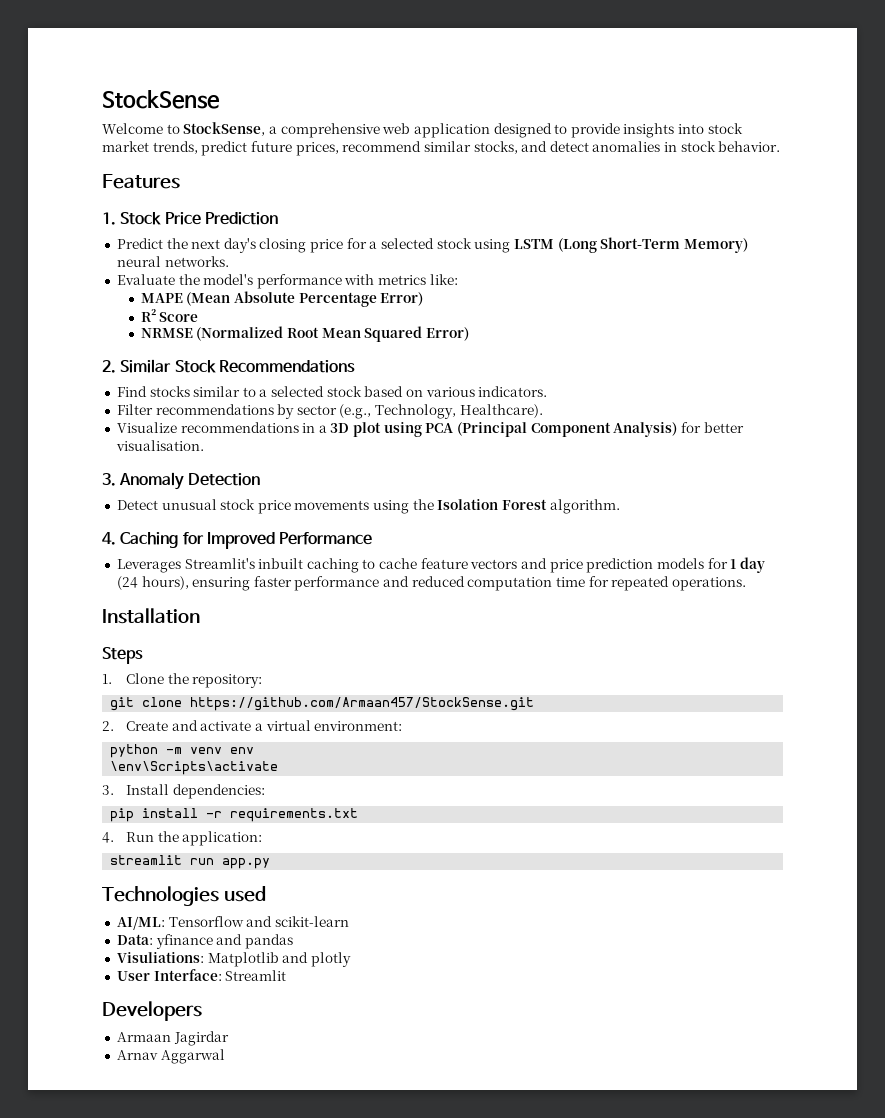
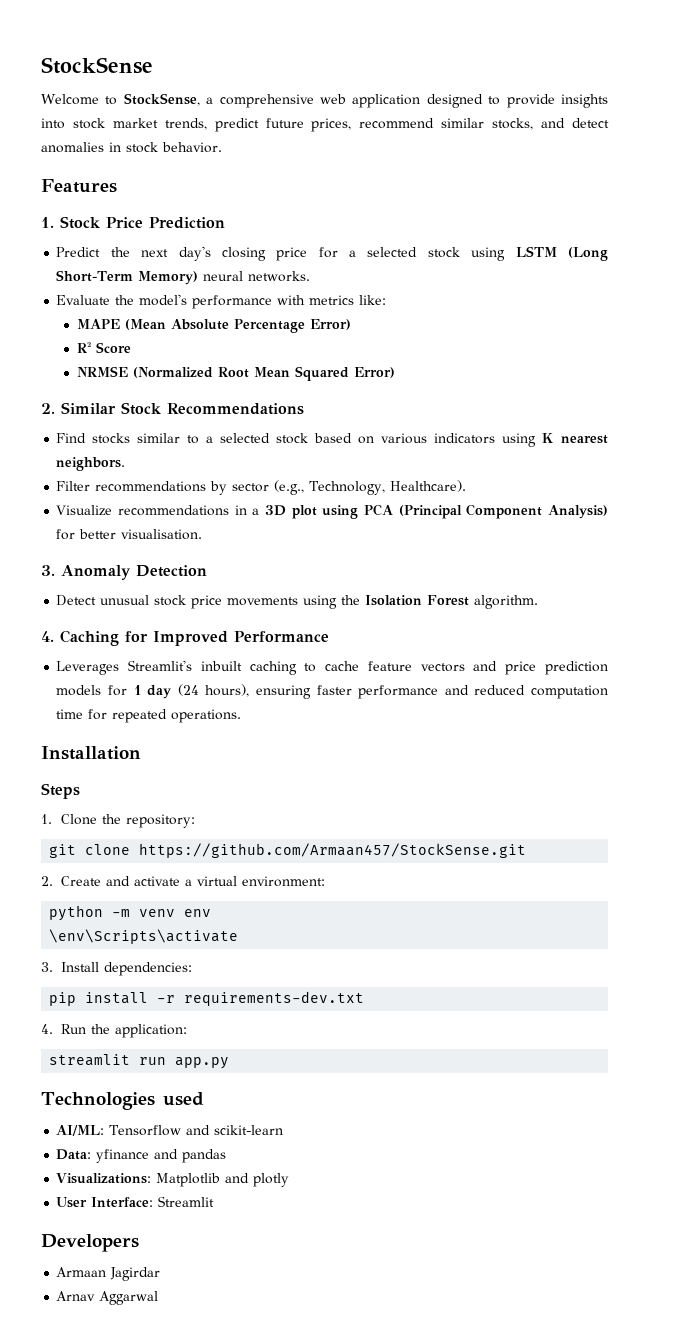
- Find stocks similar to a selected stock based on various indicators.
+ Find stocks similar to a selected stock based on various indicators using K nearest neighbors.
- pip install -r requirements.txt
+ pip install -r requirements-dev.txt
- Visuliations: Matplotlib and plotly
+ Visualizations: Matplotlib and plotly

